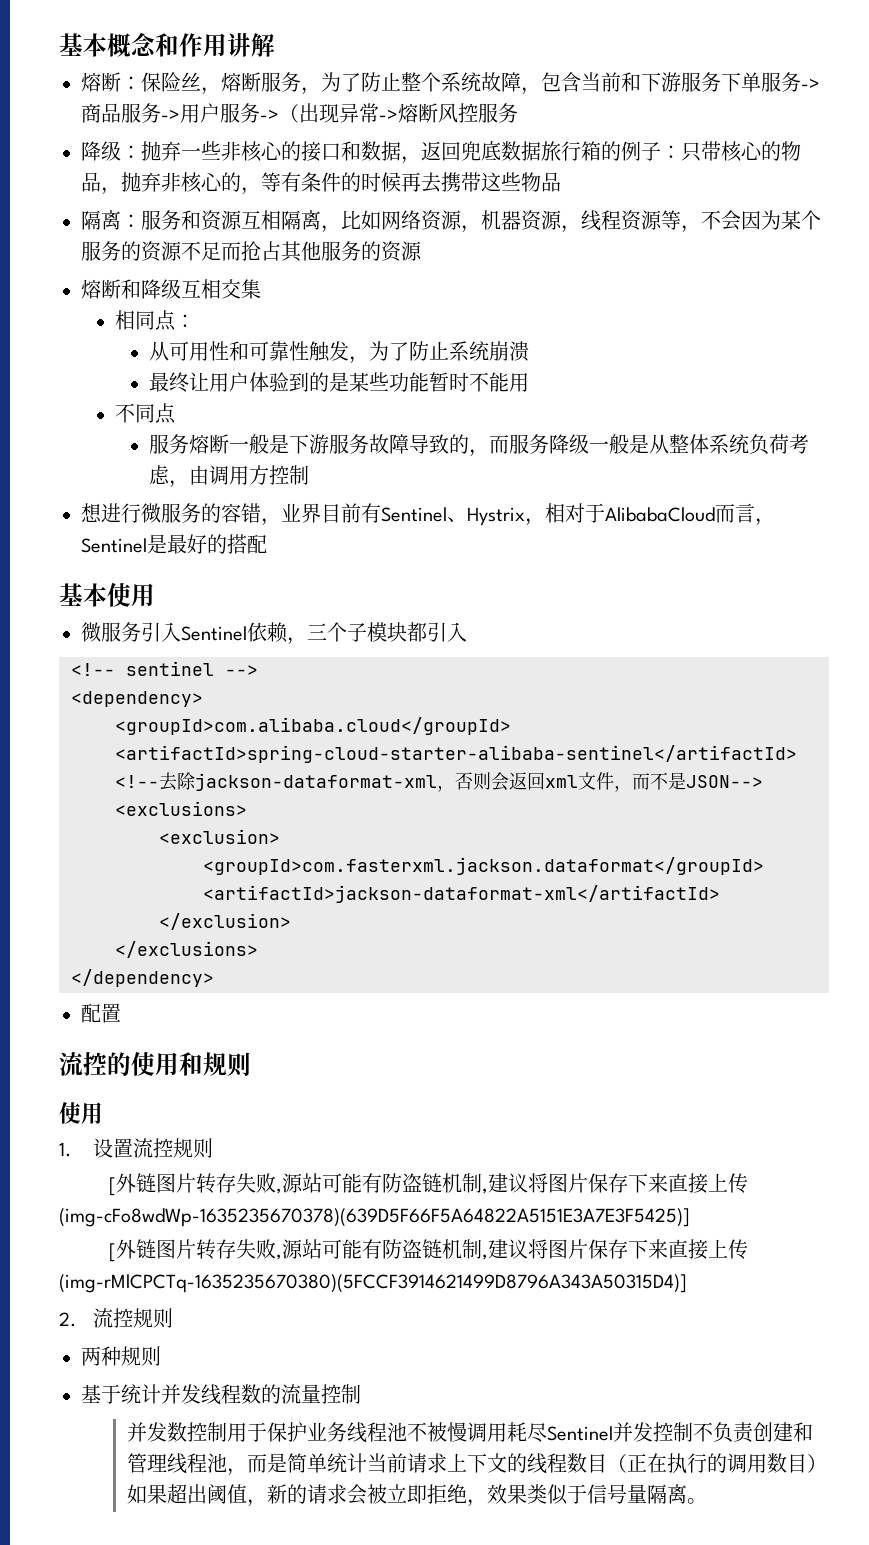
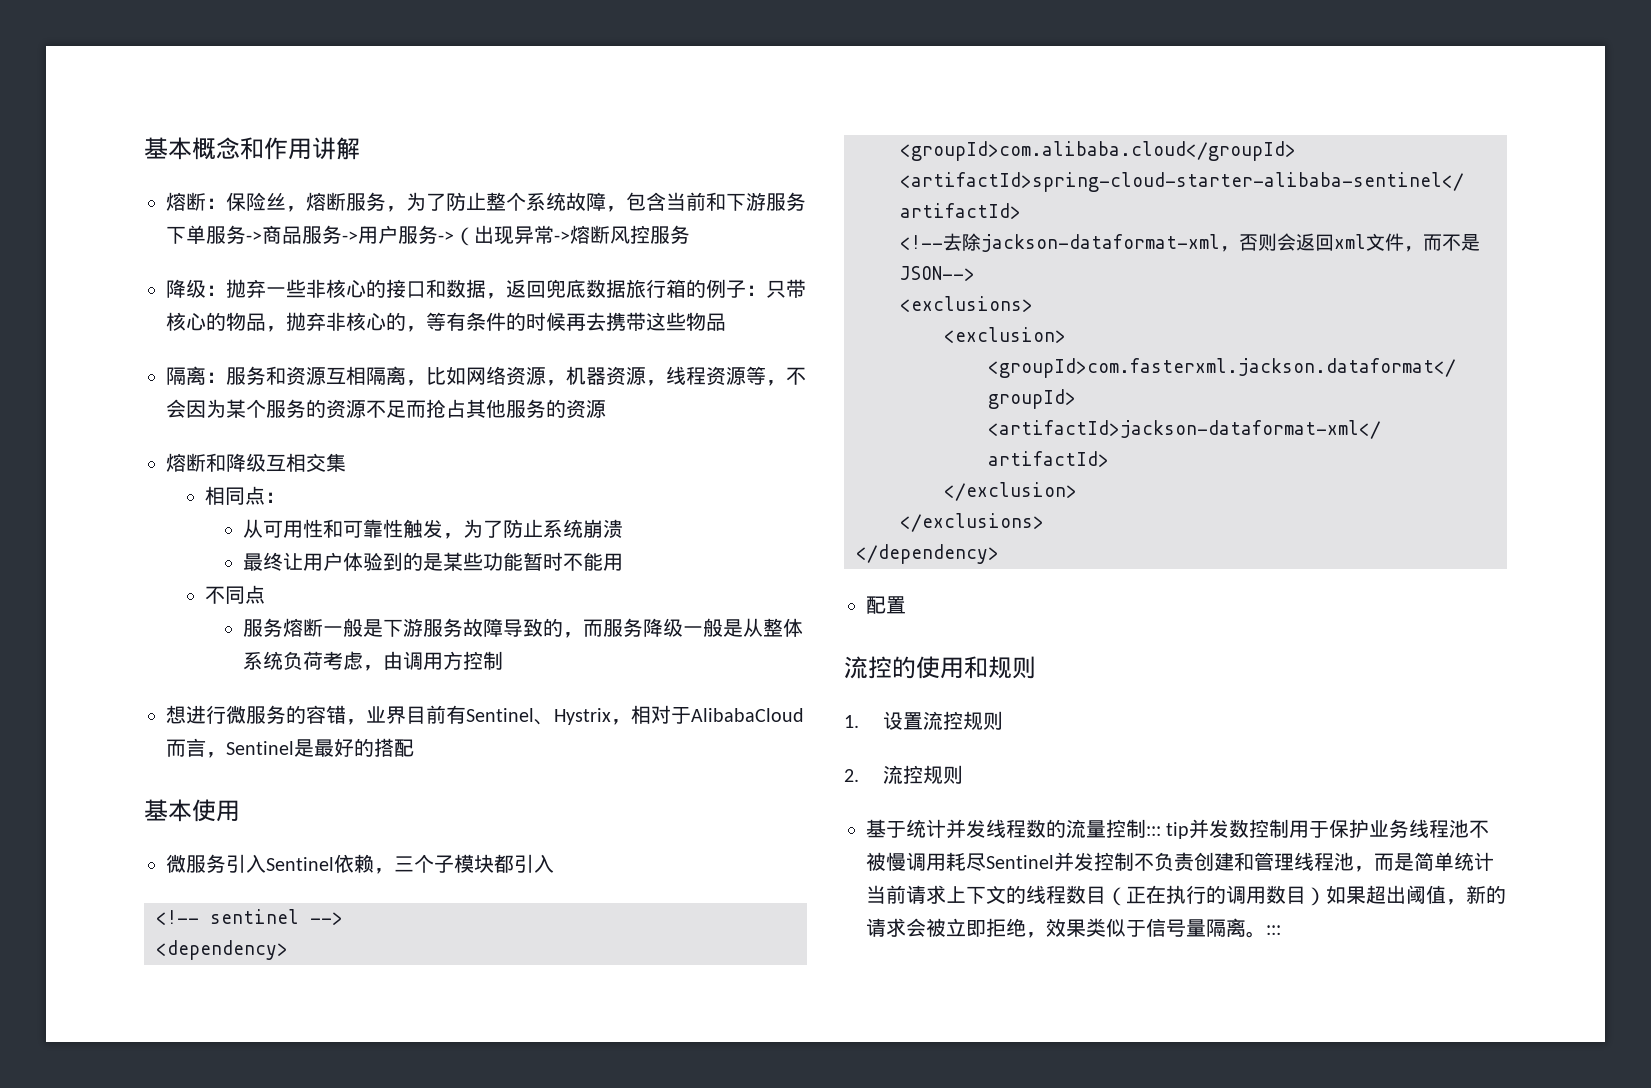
  流控的使用和规则
- 使用
- [外链图片转存失败,源站可能有防盗链机制,建议将图片保存下来直接上传(img-cFo8wdWp-1635235670378)(639D5F66F5A64822A5151E3A7E3F5425)]
- [外链图片转存失败,源站可能有防盗链机制,建议将图片保存下来直接上传(img-rMlCPCTq-1635235670380)(5FCCF3914621499D8796A343A50315D4)]
- 两种规则
- 基于统计并发线程数的流量控制
- 并发数控制用于保护业务线程池不被慢调用耗尽Sentinel并发控制不负责创建和管理线程池，而是简单统计当前请求上下文的线程数目（正在执行的调用数目）如果超出阈值，新的请求会被立即拒绝，效果类似于信号量隔离。
+ 基于统计并发线程数的流量控制::: tip并发数控制用于保护业务线程池不被慢调用耗尽Sentinel并发控制不负责创建和管理线程池，而是简单统计当前请求上下文的线程数目（正在执行的调用数目）如果超出阈值，新的请求会被立即拒绝，效果类似于信号量隔离。:::

